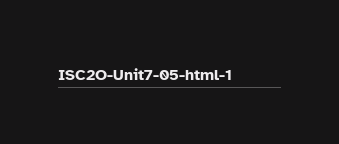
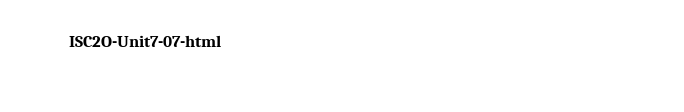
- ISC2O-Unit7-05-html-1
+ ISC2O-Unit7-07-html

